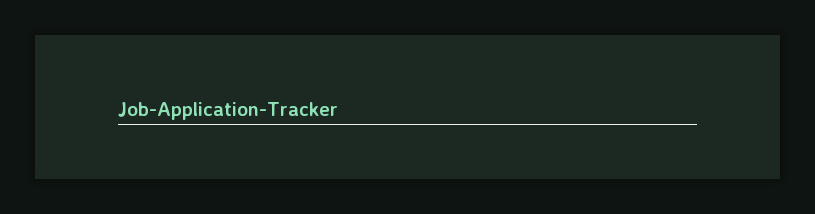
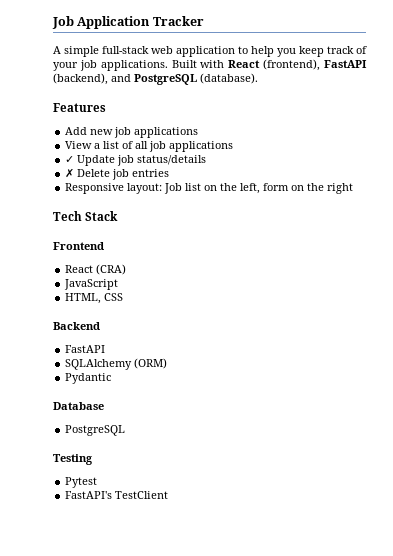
- Job-Application-Tracker
+ Job Application Tracker
+ A simple full-stack web application to help you keep track of your job applications. Built with React (frontend), FastAPI (backend), and PostgreSQL (database).
+ Features
+ Add new job applications
+ View a list of all job applications
+ ✓ Update job status/details
+ ✗ Delete job entries
+ Responsive layout: Job list on the left, form on the right
+ Tech Stack
+ Frontend
+ React (CRA)
+ JavaScript
+ HTML, CSS
+ Backend
+ FastAPI
+ SQLAlchemy (ORM)
+ Pydantic
+ Database
+ PostgreSQL
+ Testing
+ Pytest
+ FastAPI's TestClient

